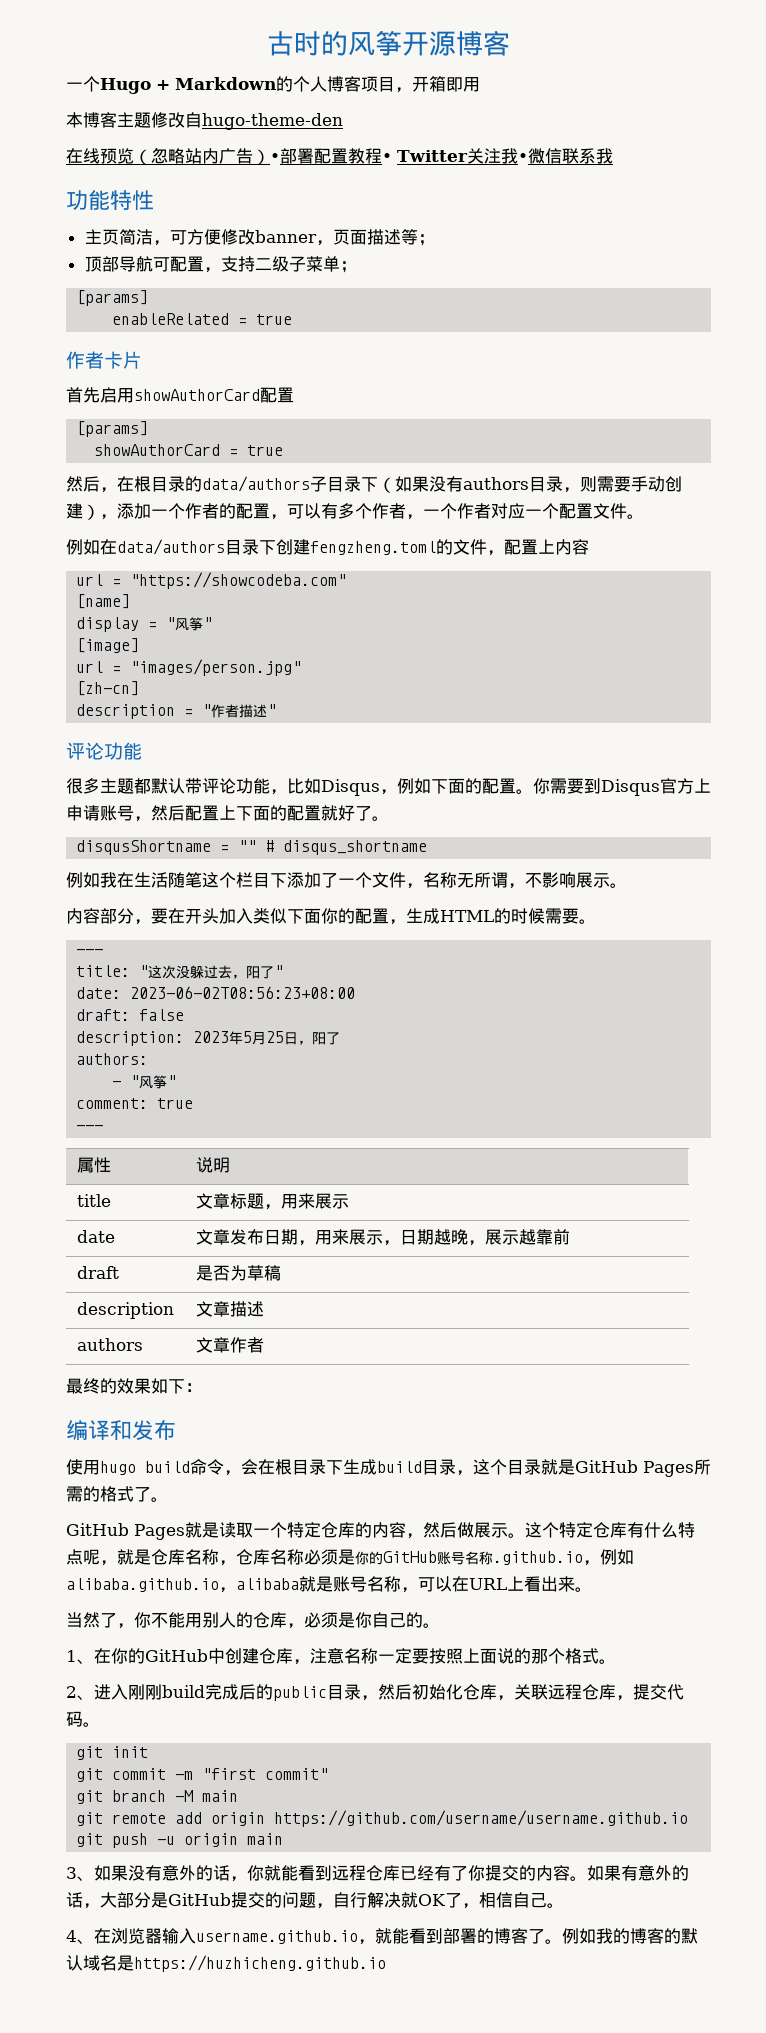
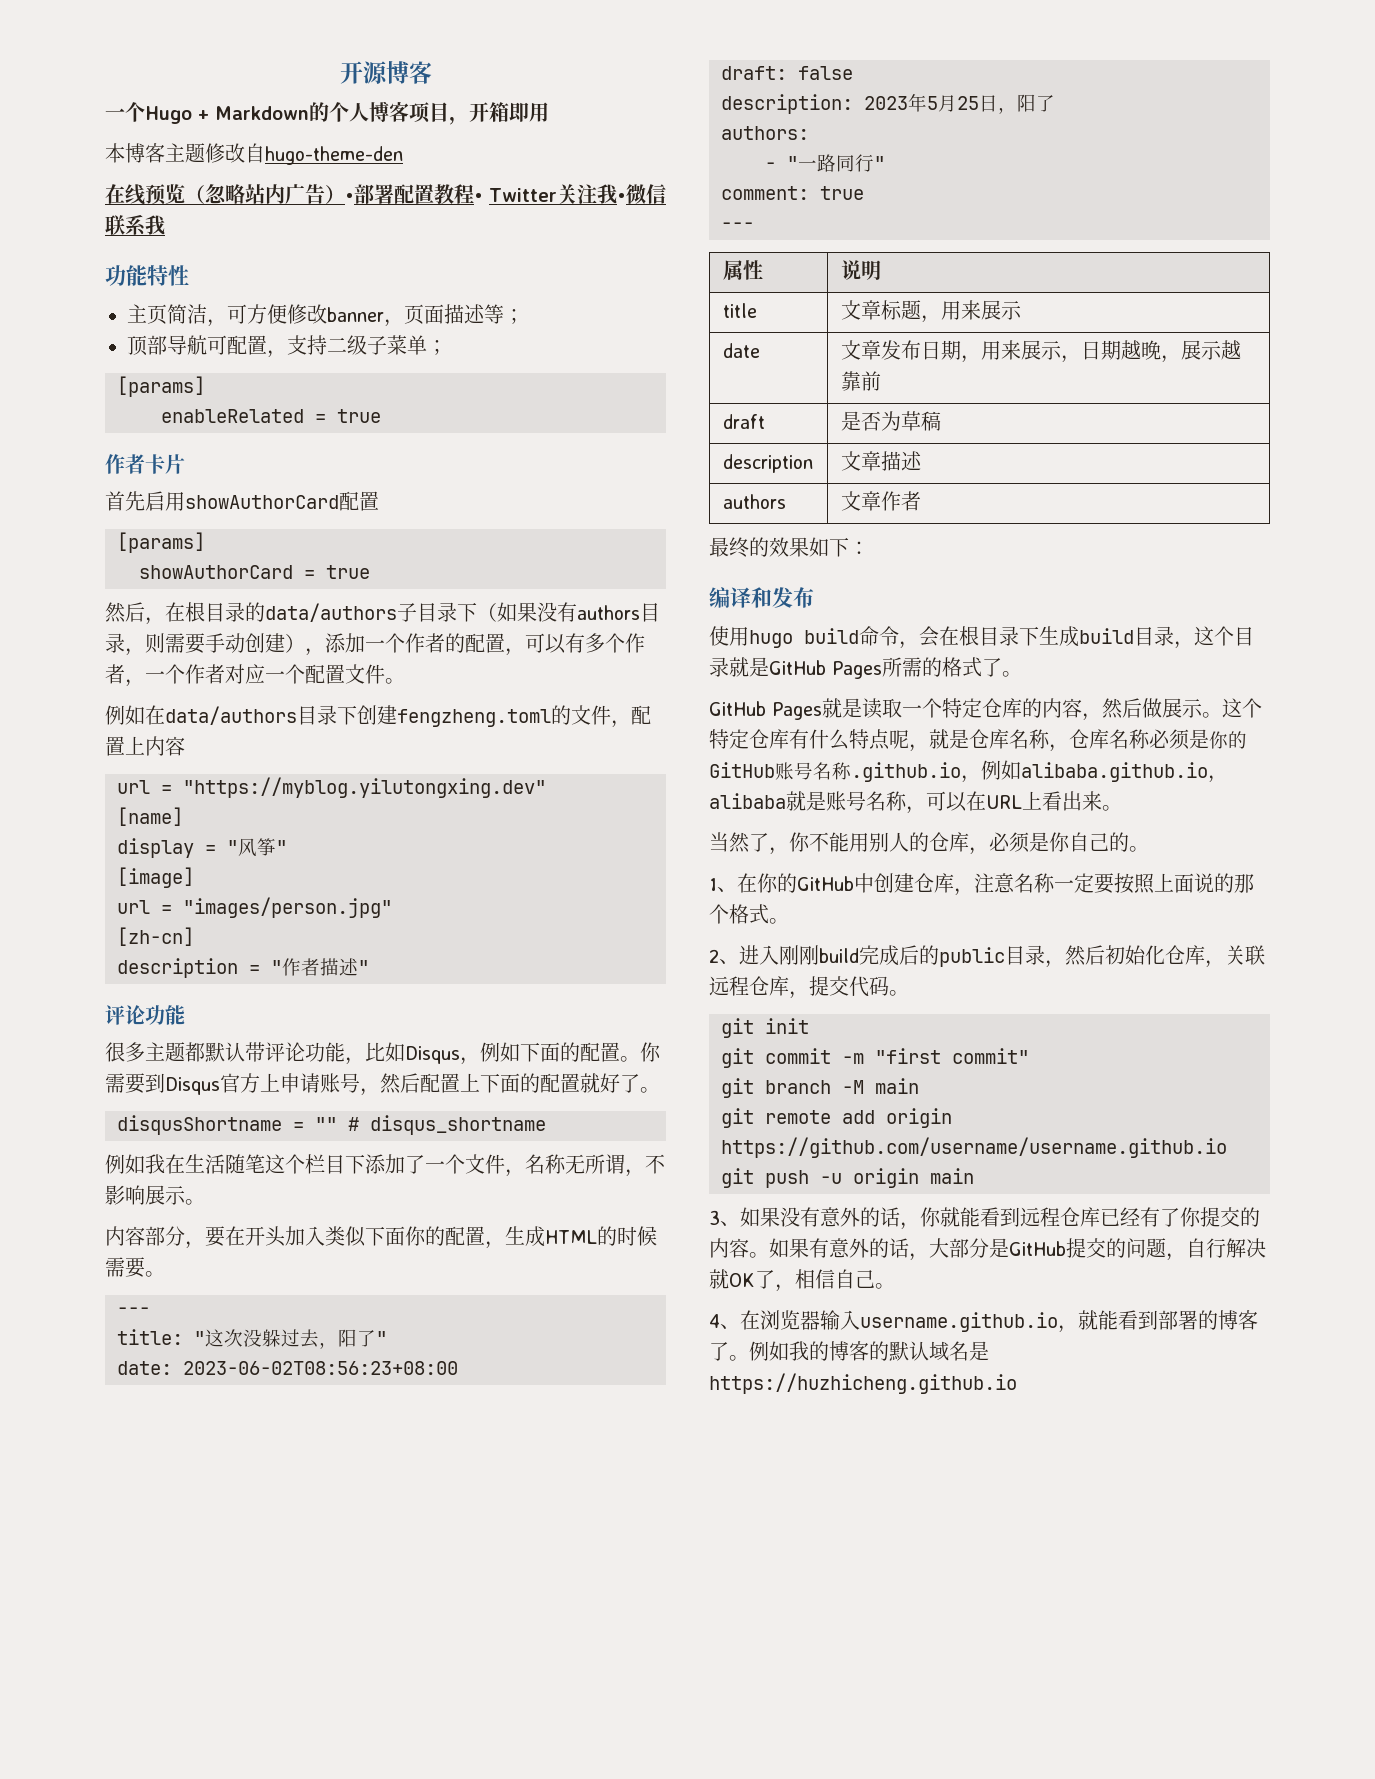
- 古时的风筝开源博客
+ 开源博客
- url = "https://showcodeba.com"
+ url = "https://myblog.yilutongxing.dev"
- - "风筝"
+ - "一路同行"

